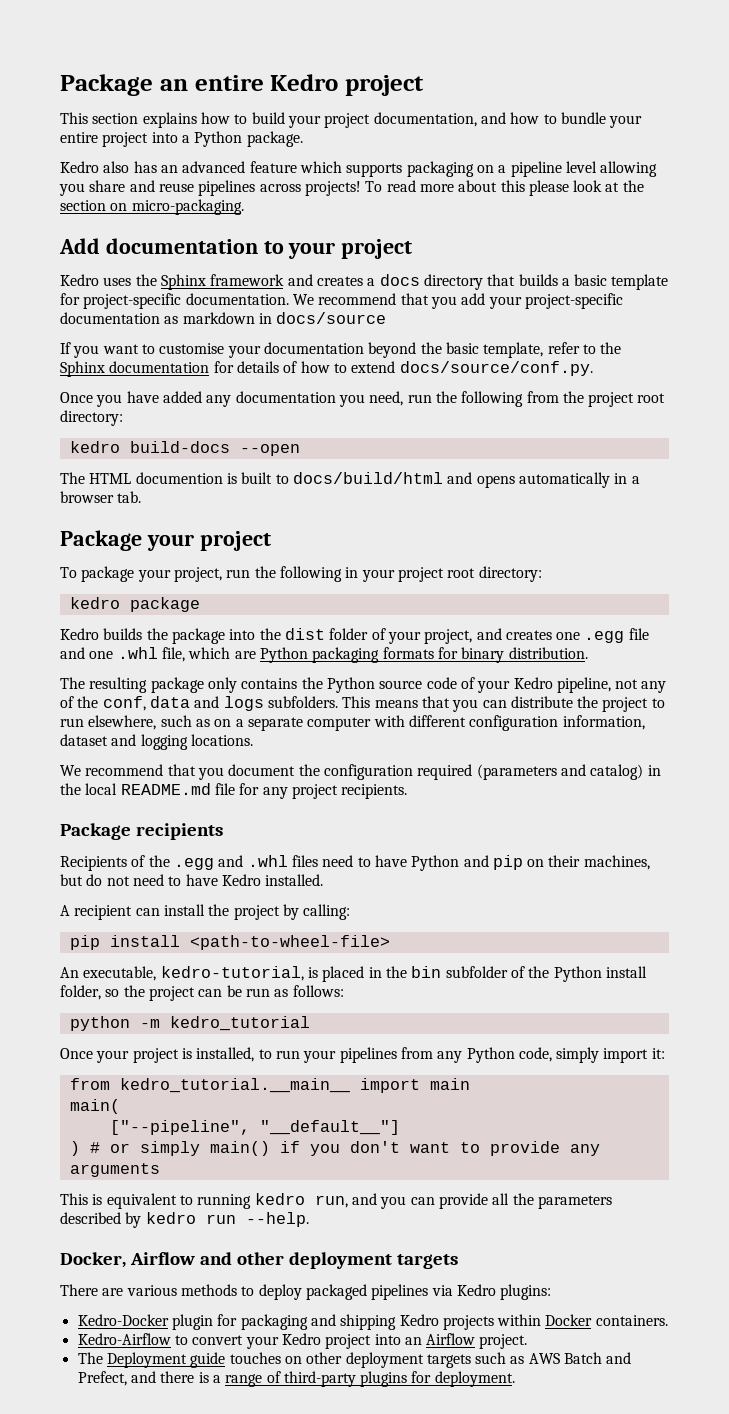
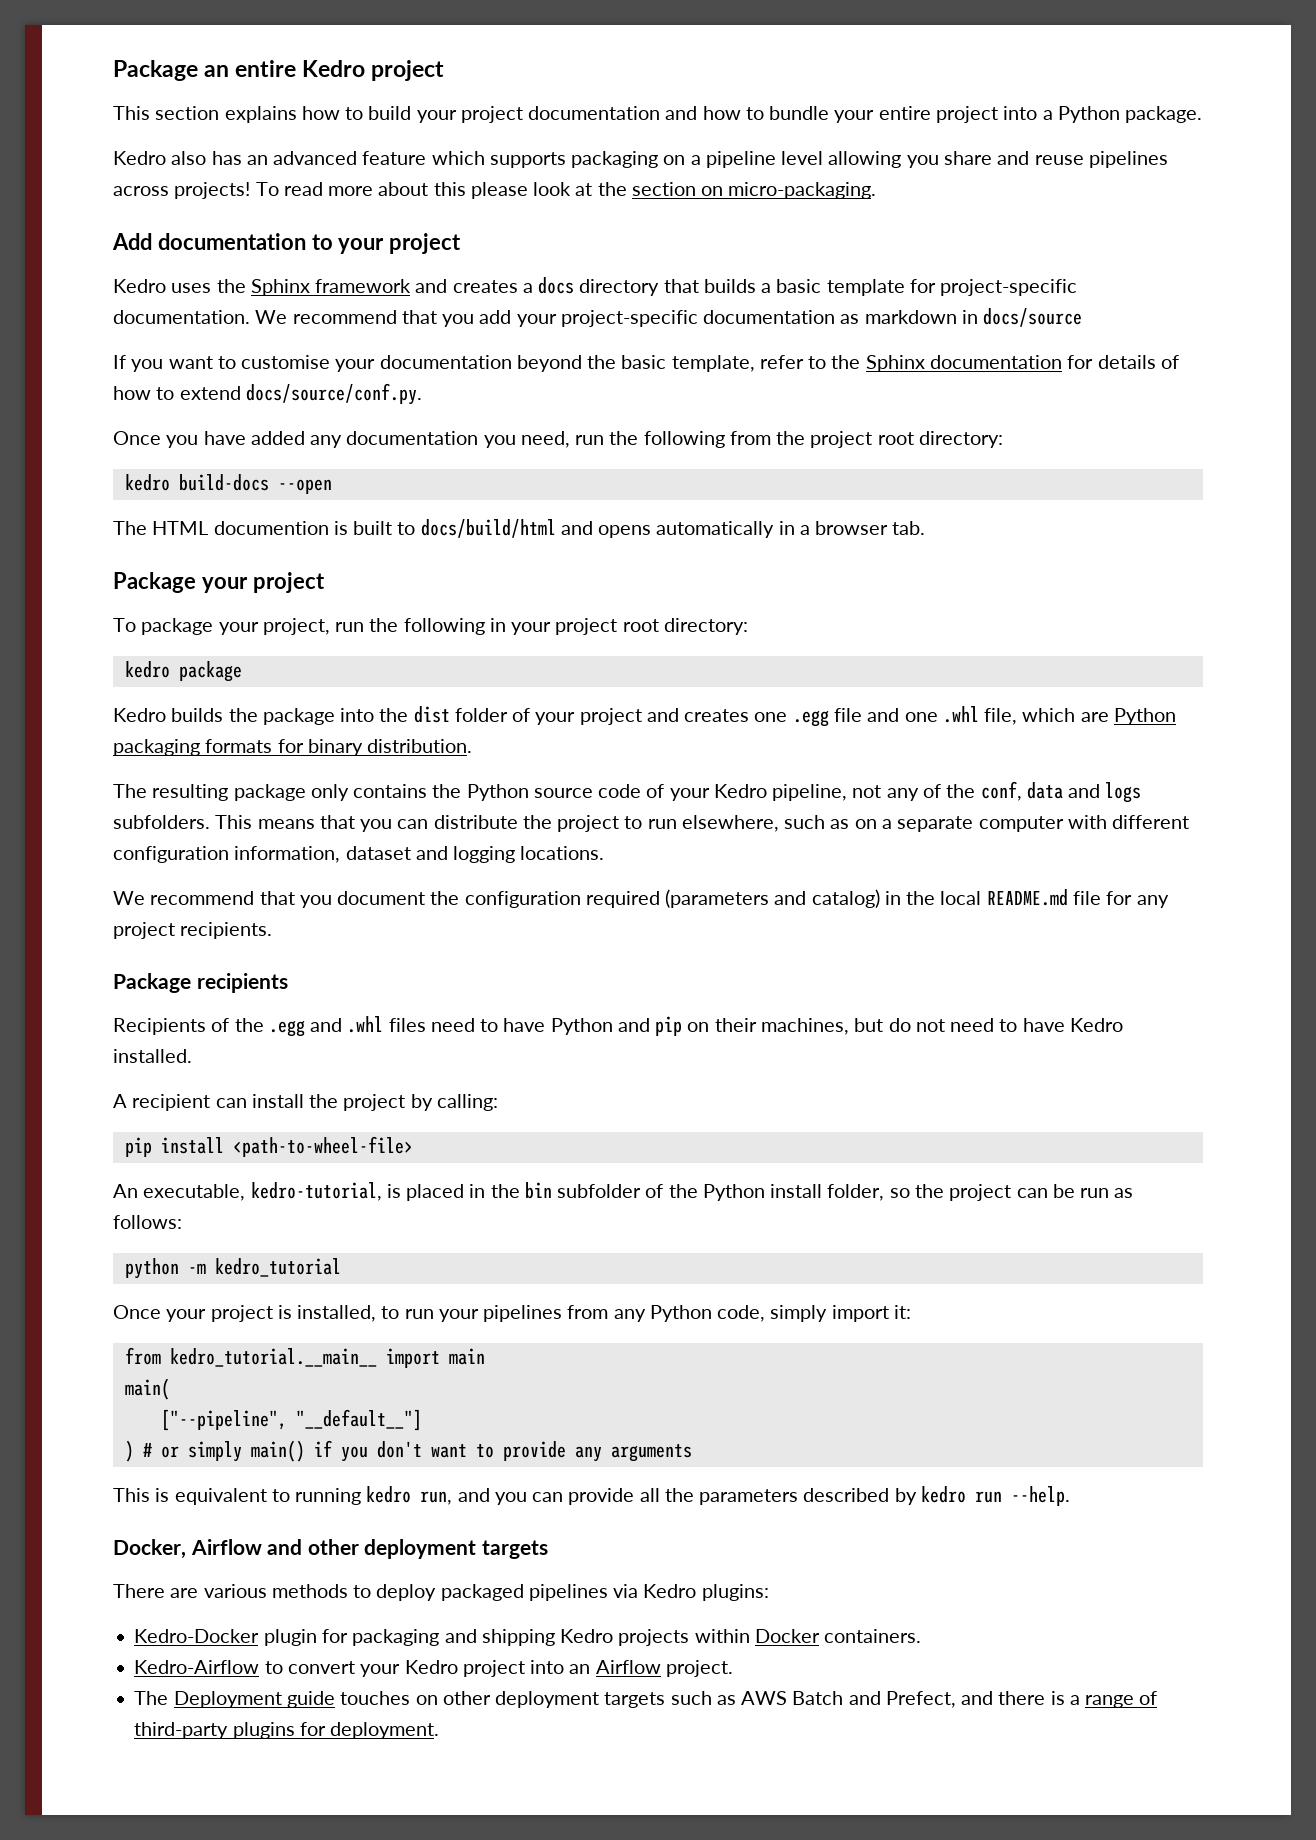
- This section explains how to build your project documentation, and how to bundle your entire project into a Python package.
+ This section explains how to build your project documentation and how to bundle your entire project into a Python package.
- Kedro builds the package into the dist folder of your project, and creates one .egg file and one .whl file, which are Python packaging formats for binary distribution.
+ Kedro builds the package into the dist folder of your project and creates one .egg file and one .whl file, which are Python packaging formats for binary distribution.

